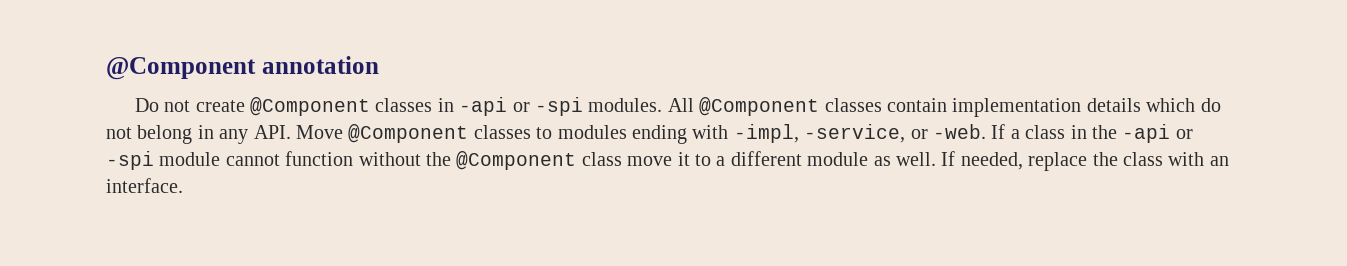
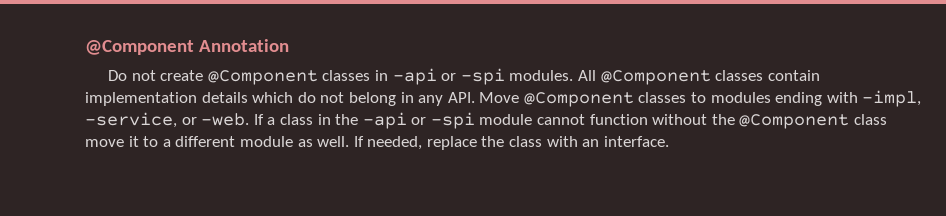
- @Component annotation
+ @Component Annotation

